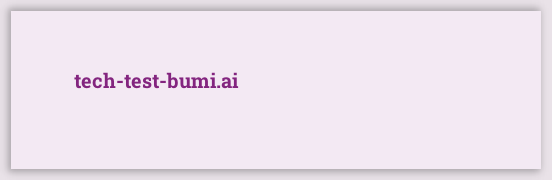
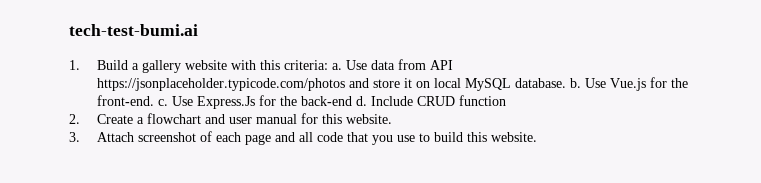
+ 1. Build a gallery website with this criteria: a. Use data from API https://jsonplaceholder.typicode.com/photos and store it on local MySQL database. b. Use Vue.js for the front-end. c. Use Express.Js for the back-end d. Include CRUD function
+ 2. Create a flowchart and user manual for this website.
+ 3. Attach screenshot of each page and all code that you use to build this website.

